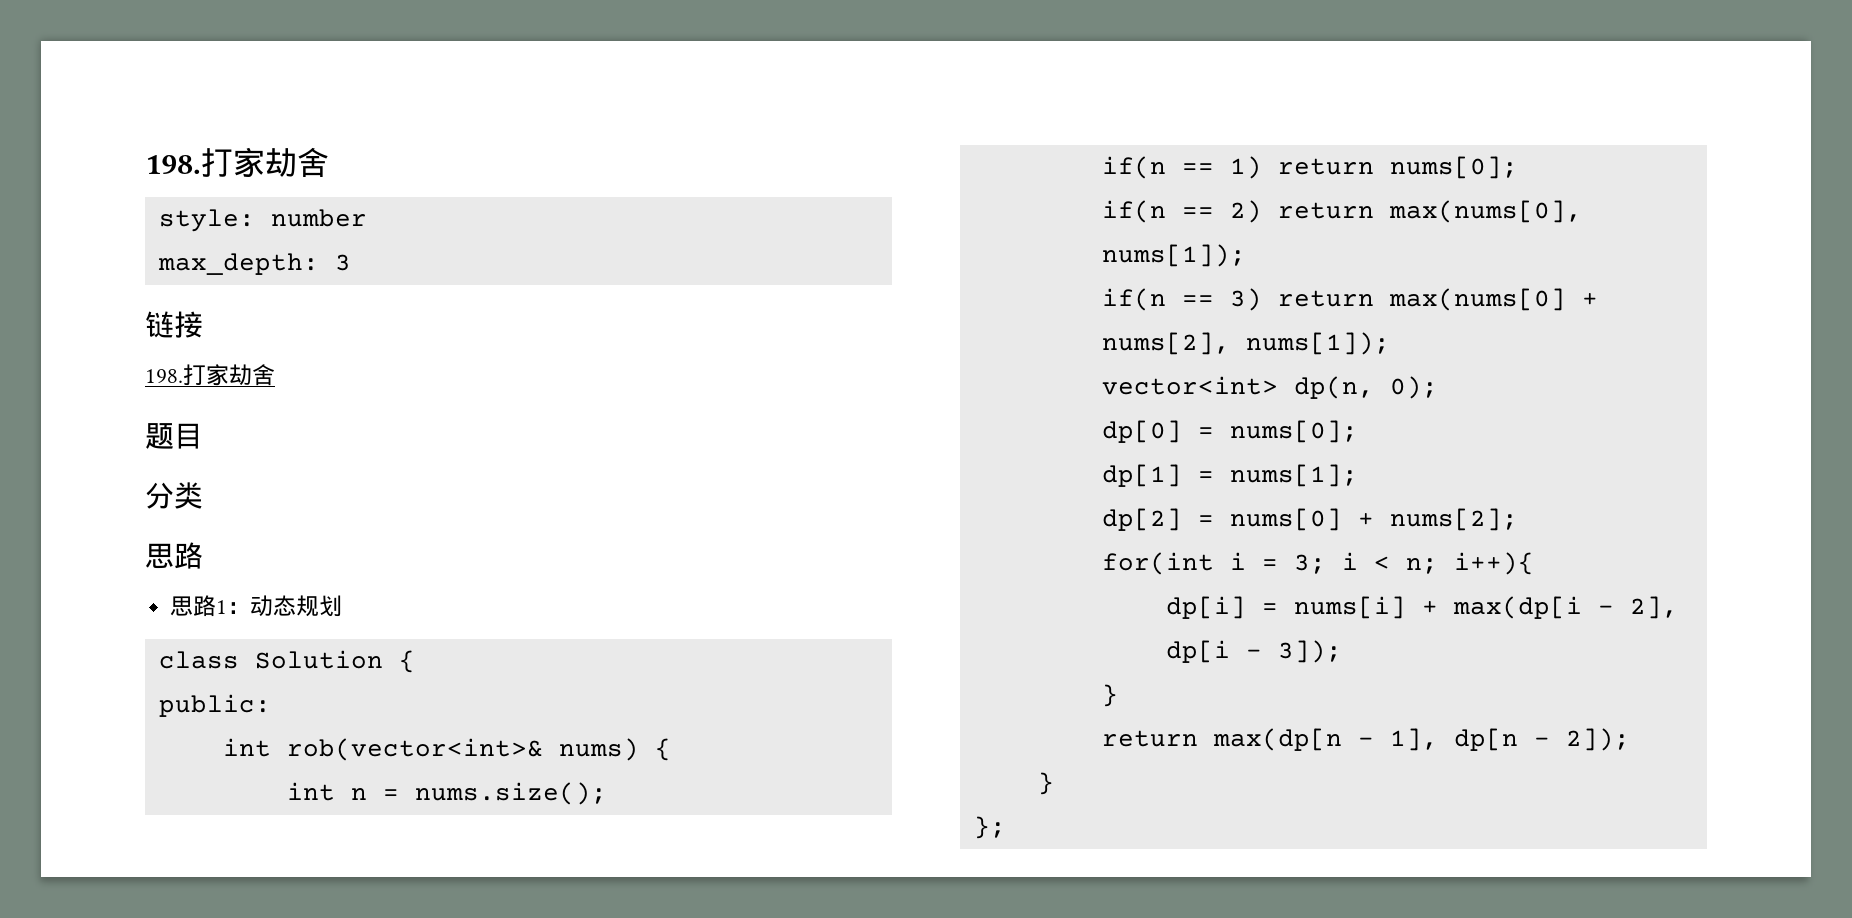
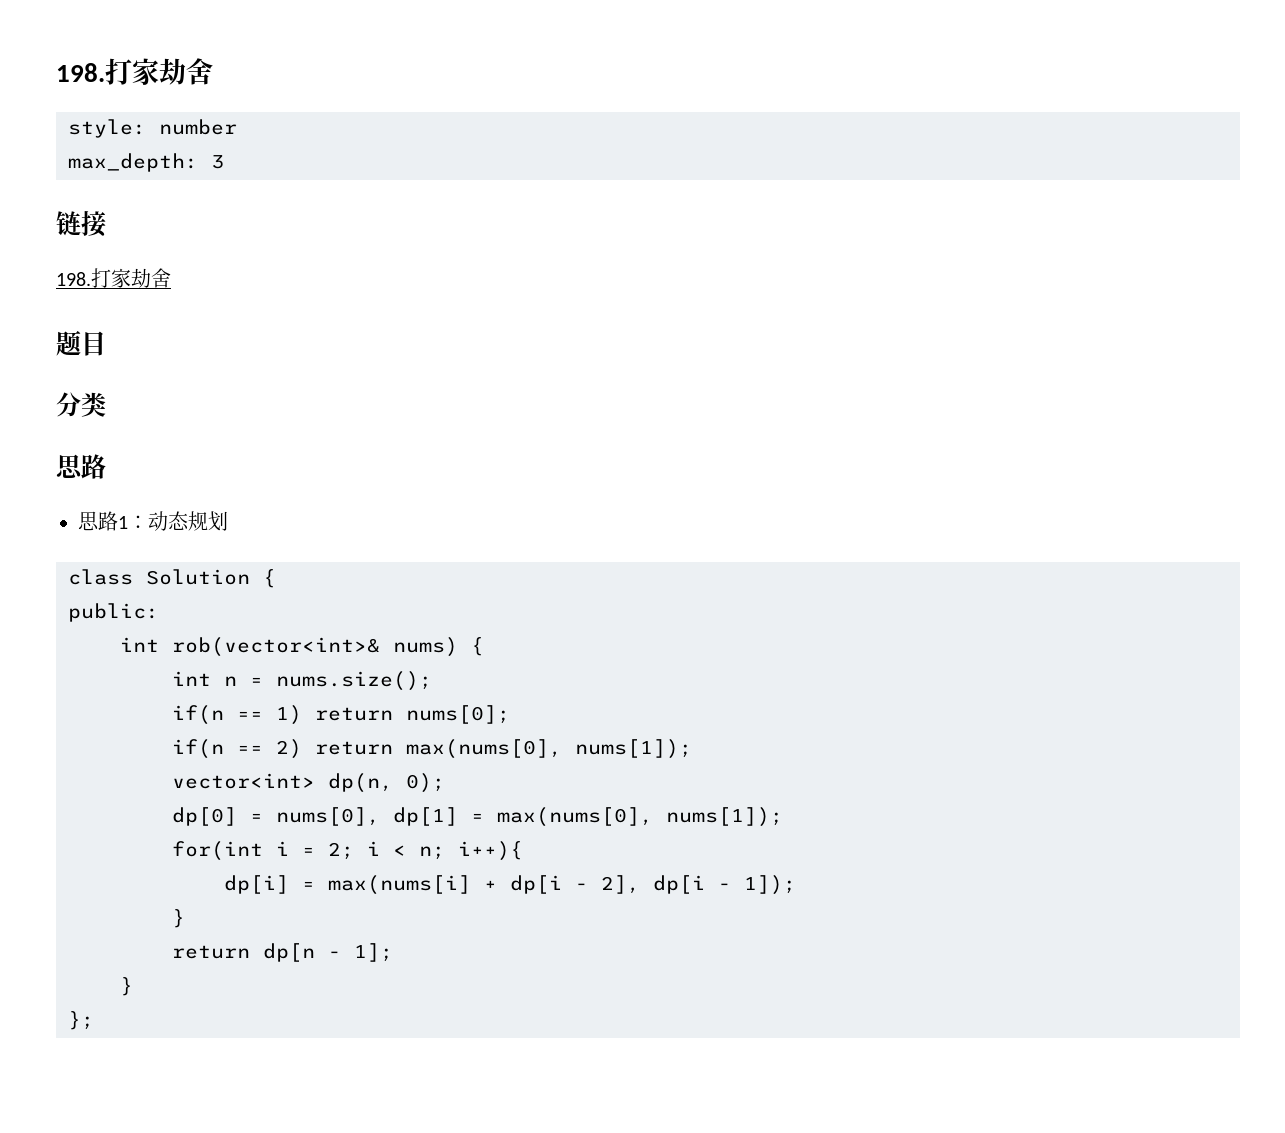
- if(n == 3) return max(nums[0] + nums[2], nums[1]);
- dp[0] = nums[0];
- dp[1] = nums[1];
- dp[2] = nums[0] + nums[2];
+ dp[0] = nums[0], dp[1] = max(nums[0], nums[1]);
- for(int i = 3; i < n; i++){
+ for(int i = 2; i < n; i++){
- dp[i] = nums[i] + max(dp[i - 2], dp[i - 3]);
+ dp[i] = max(nums[i] + dp[i - 2], dp[i - 1]);
- return max(dp[n - 1], dp[n - 2]);
+ return dp[n - 1];

